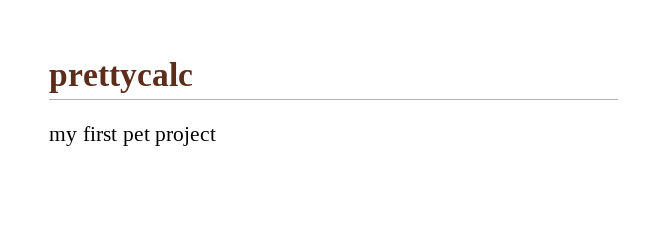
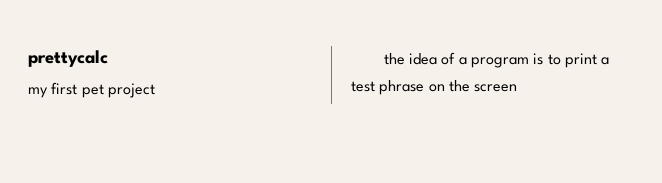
+ the idea of a program is to print a test phrase on the screen

